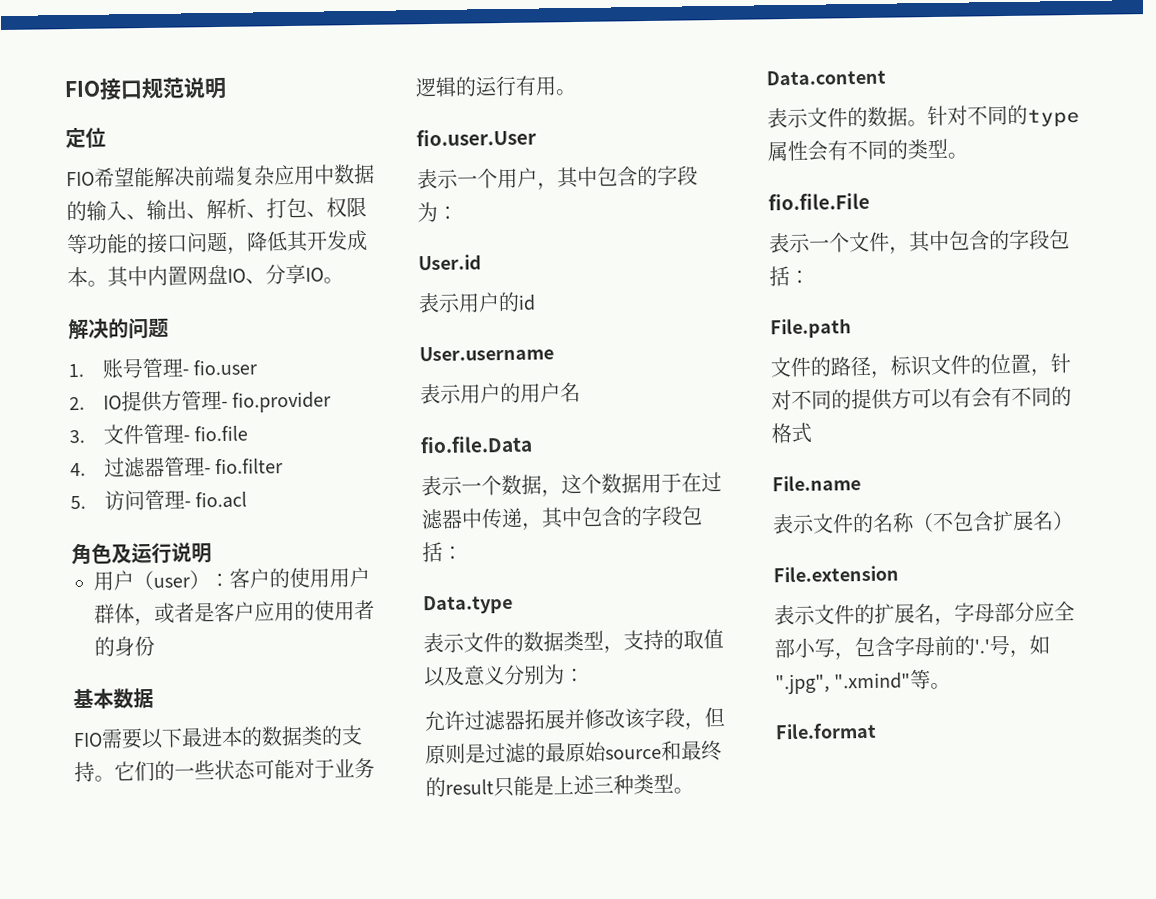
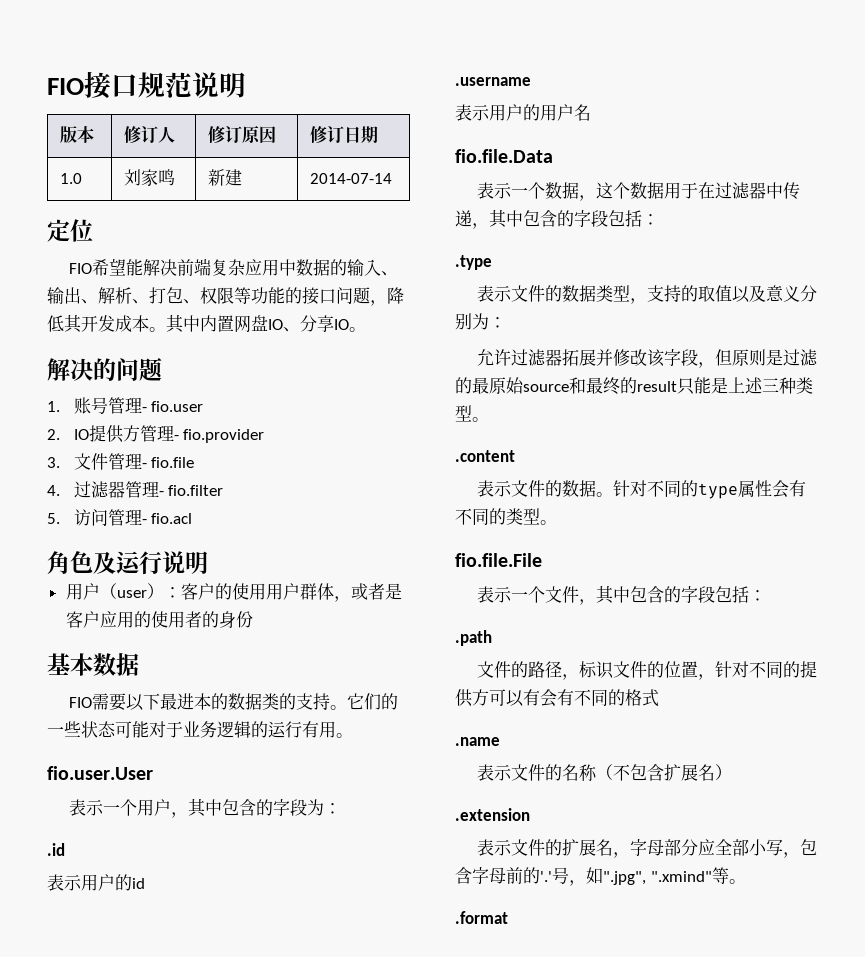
+ 版本 | 修订人 | 修订原因 | 修订日期
+ 1.0 | 刘家鸣 | 新建 | 2014-07-14
- User.id
+ .id
- User.username
+ .username
- Data.type
+ .type
- Data.content
+ .content
- File.path
+ .path
- File.name
+ .name
- File.extension
+ .extension
- File.format
+ .format

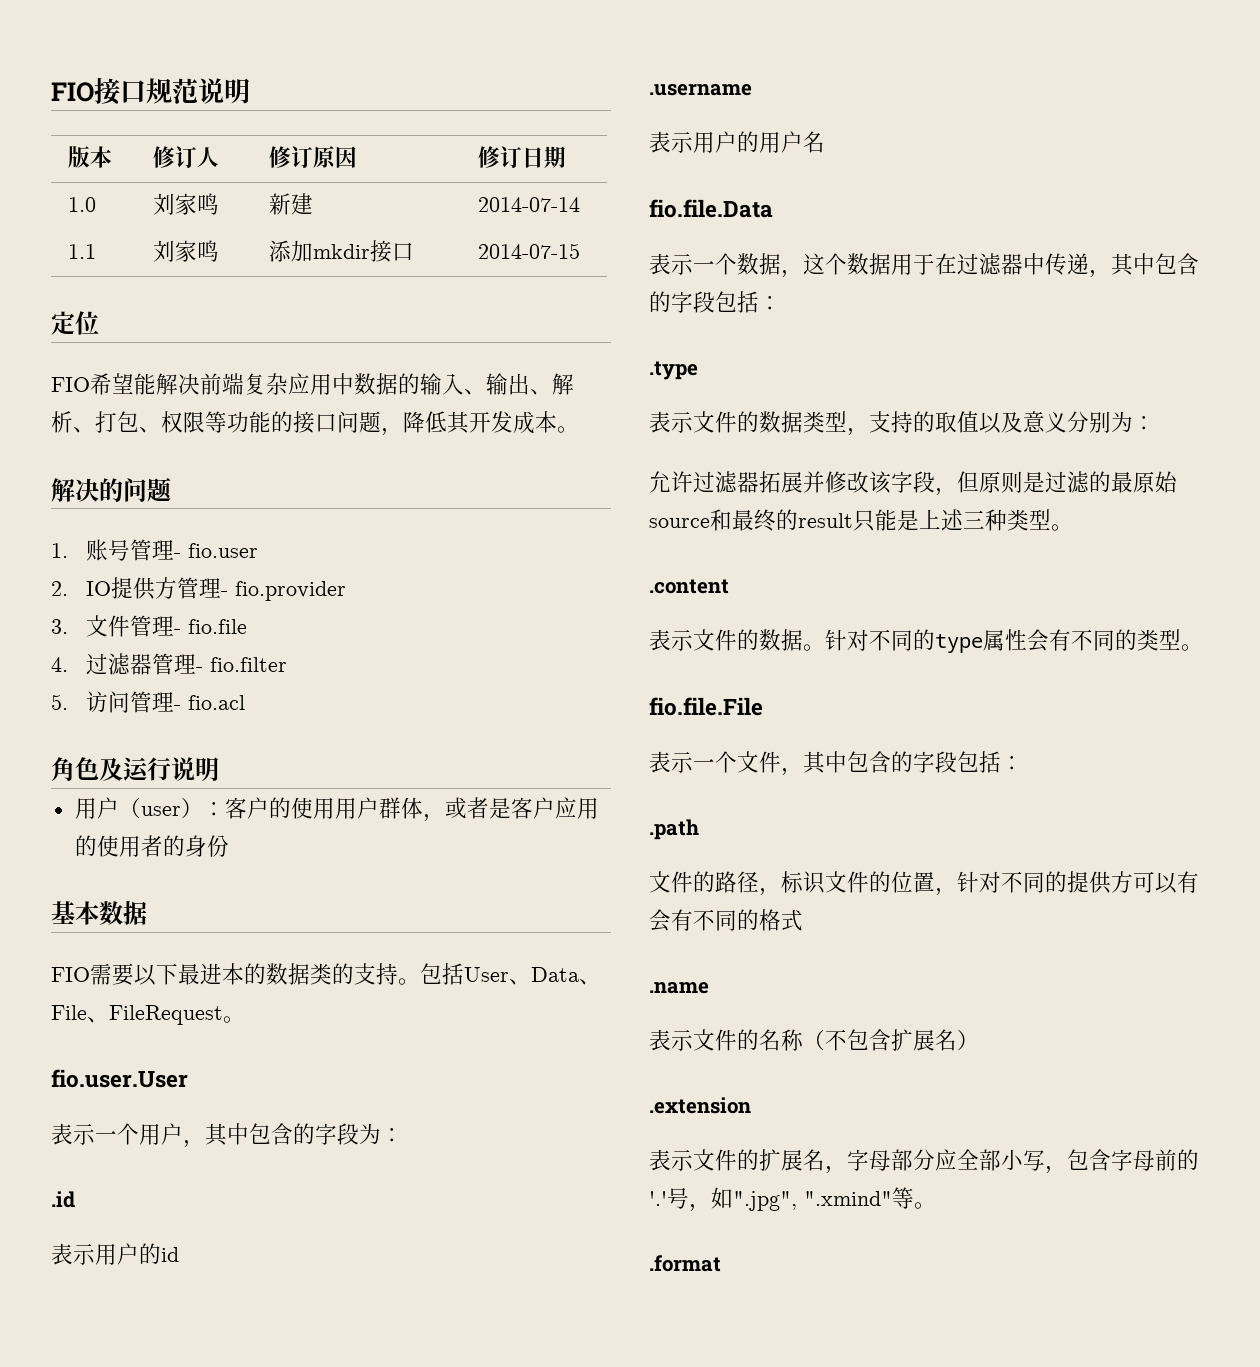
+ 1.1 | 刘家鸣 | 添加mkdir接口 | 2014-07-15
- 其中内置网盘IO、分享IO。
- 它们的一些状态可能对于业务逻辑的运行有用。
+ 包括User、Data、File、FileRequest。

